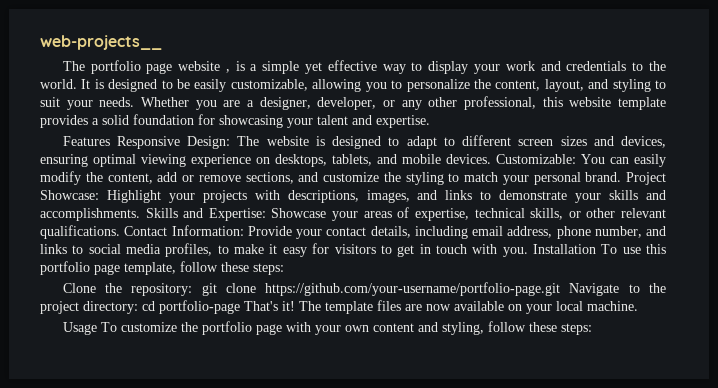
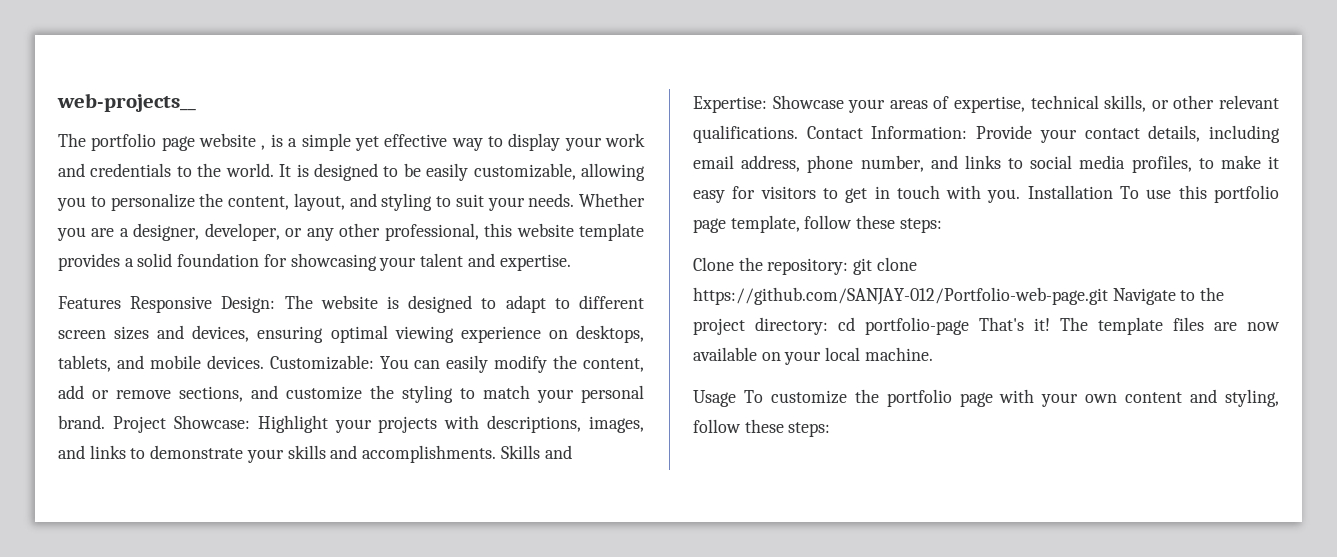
- Clone the repository: git clone https://github.com/your-username/portfolio-page.git Navigate to the project directory: cd portfolio-page That's it!
+ Clone the repository: git clone https://github.com/SANJAY-012/Portfolio-web-page.git Navigate to the project directory: cd portfolio-page That's it!

